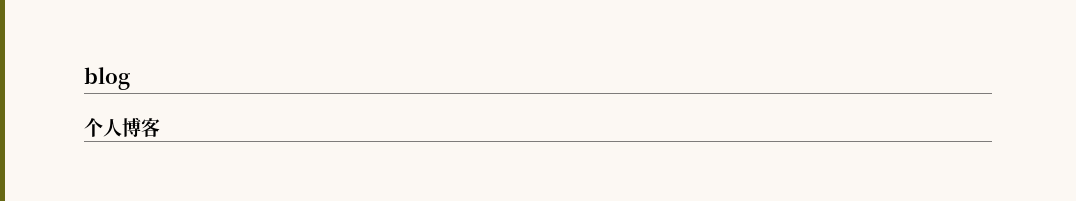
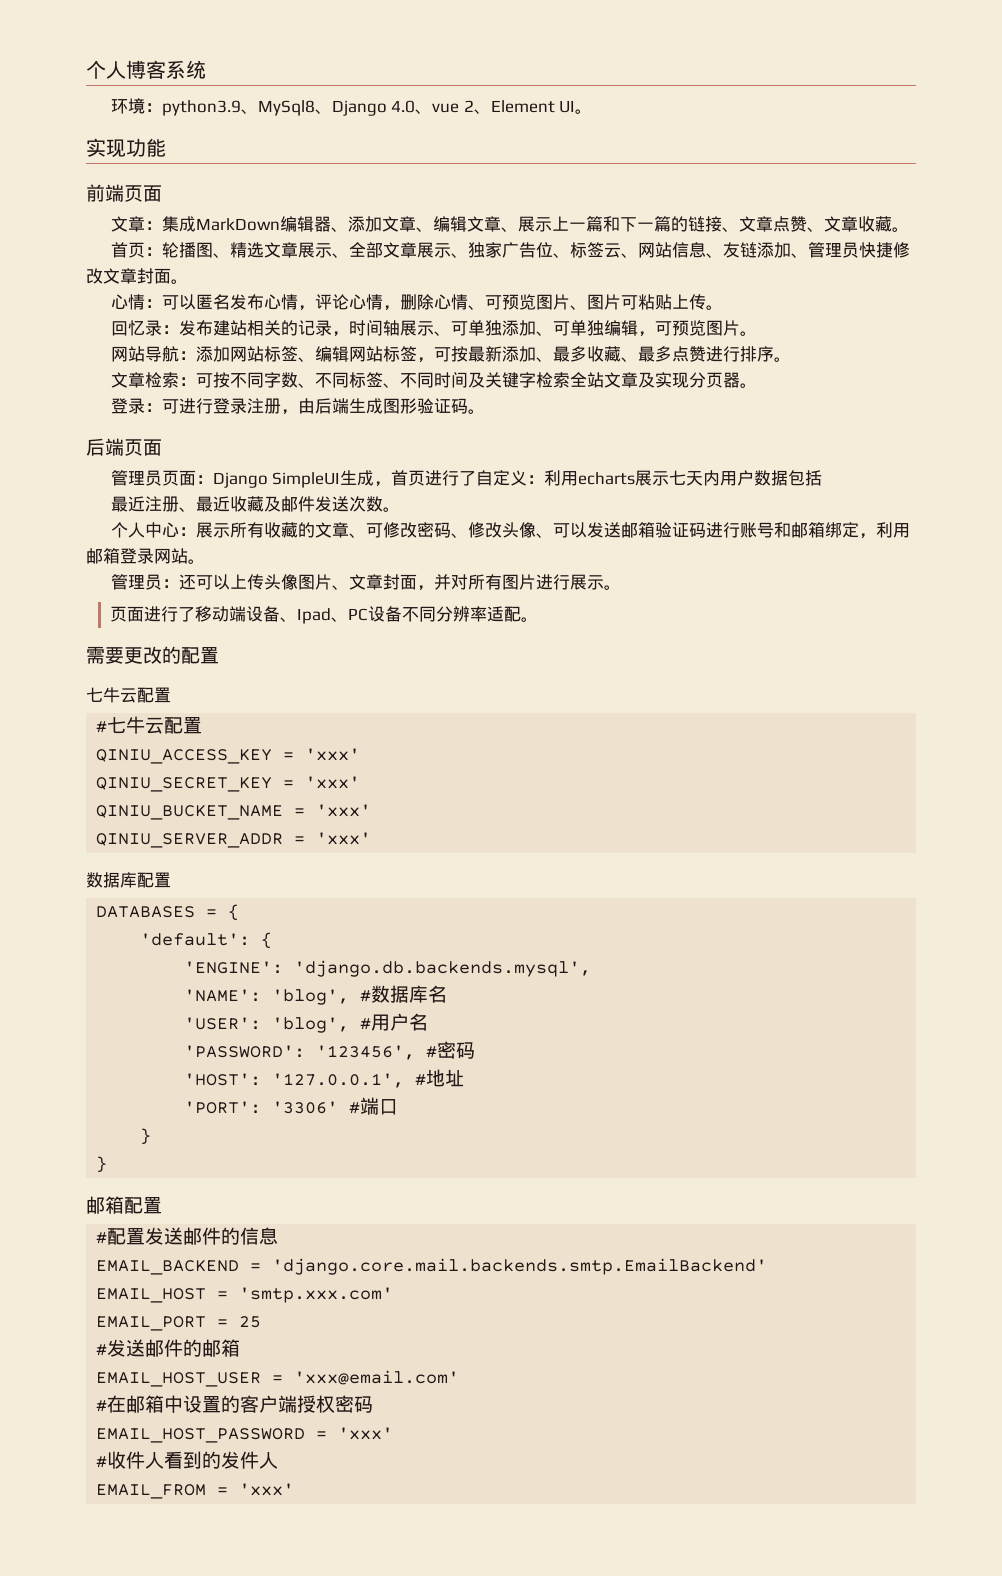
- blog
- 个人博客
+ 个人博客系统
+ 环境：python3.9、MySql8、Django 4.0、vue 2、Element UI。
+ 实现功能
+ 前端页面
+ 文章：集成MarkDown编辑器、添加文章、编辑文章、展示上一篇和下一篇的链接、文章点赞、文章收藏。
+ 首页：轮播图、精选文章展示、全部文章展示、独家广告位、标签云、网站信息、友链添加、管理员快捷修改文章封面。
+ 心情：可以匿名发布心情，评论心情，删除心情、可预览图片、图片可粘贴上传。
+ 回忆录：发布建站相关的记录，时间轴展示、可单独添加、可单独编辑，可预览图片。
+ 网站导航：添加网站标签、编辑网站标签，可按最新添加、最多收藏、最多点赞进行排序。
+ 文章检索：可按不同字数、不同标签、不同时间及关键字检索全站文章及实现分页器。
+ 登录：可进行登录注册，由后端生成图形验证码。
+ 后端页面
+ 管理员页面：Django SimpleUI生成，首页进行了自定义：利用echarts展示七天内用户数据包括
+ 最近注册、最近收藏及邮件发送次数。
+ 个人中心：展示所有收藏的文章、可修改密码、修改头像、可以发送邮箱验证码进行账号和邮箱绑定，利用邮箱登录网站。
+ 管理员：还可以上传头像图片、文章封面，并对所有图片进行展示。
+ 页面进行了移动端设备、Ipad、PC设备不同分辨率适配。
+ 需要更改的配置
+ 七牛云配置
+ #七牛云配置
+ QINIU_ACCESS_KEY = 'xxx'
+ QINIU_SECRET_KEY = 'xxx'
+ QINIU_BUCKET_NAME = 'xxx'
+ QINIU_SERVER_ADDR = 'xxx'
+ 数据库配置
+ DATABASES = {
+ 'default': {
+ 'ENGINE': 'django.db.backends.mysql',
+ 'NAME': 'blog', #数据库名
+ 'USER': 'blog', #用户名
+ 'PASSWORD': '123456', #密码
+ 'HOST': '127.0.0.1', #地址
+ 'PORT': '3306' #端口
+ }
+ }
+ 邮箱配置
+ #配置发送邮件的信息
+ EMAIL_BACKEND = 'django.core.mail.backends.smtp.EmailBackend'
+ EMAIL_HOST = 'smtp.xxx.com'
+ EMAIL_PORT = 25
+ #发送邮件的邮箱
+ EMAIL_HOST_USER = 'xxx@email.com'
+ #在邮箱中设置的客户端授权密码
+ EMAIL_HOST_PASSWORD = 'xxx'
+ #收件人看到的发件人
+ EMAIL_FROM = 'xxx'

